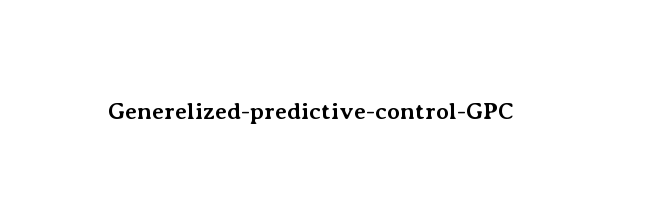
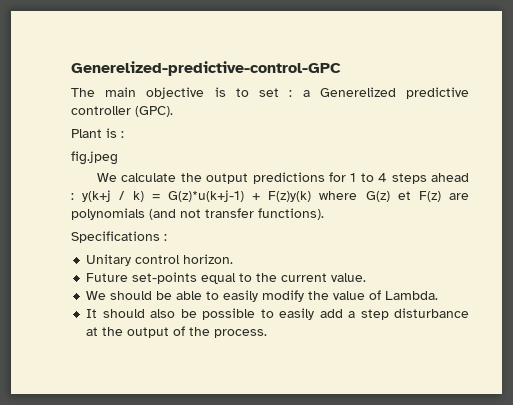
+ The main objective is to set : a Generelized predictive controller (GPC).
+ Plant is :
+ fig.jpeg
+ We calculate the output predictions for 1 to 4 steps ahead : y(k+j / k) = G(z)*u(k+j-1) + F(z)y(k) where G(z) et F(z) are polynomials (and not transfer functions).
+ Specifications :
+ Unitary control horizon.
+ Future set-points equal to the current value.
+ We should be able to easily modify the value of Lambda.
+ It should also be possible to easily add a step disturbance at the output of the process.

